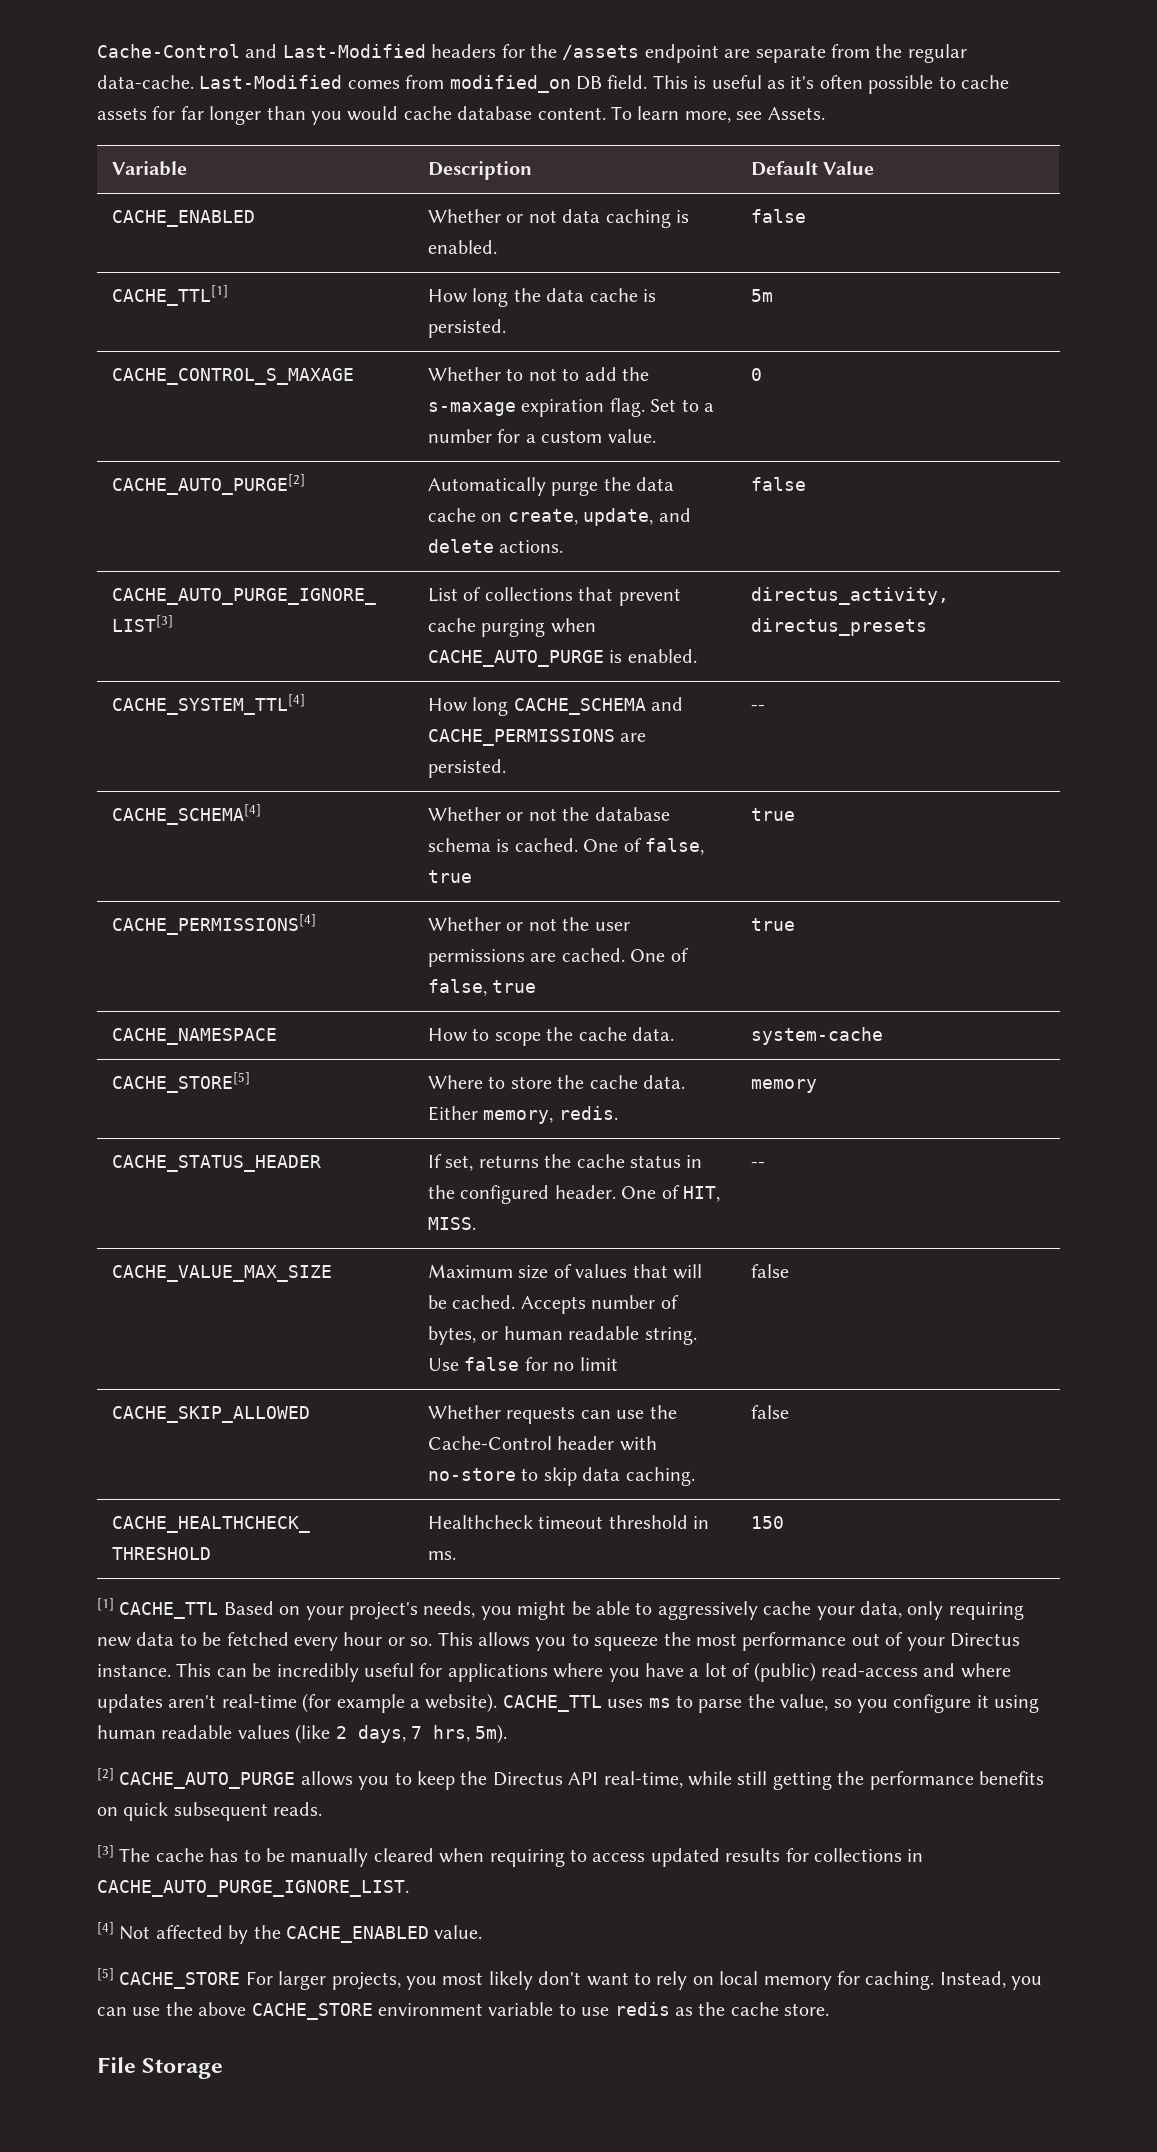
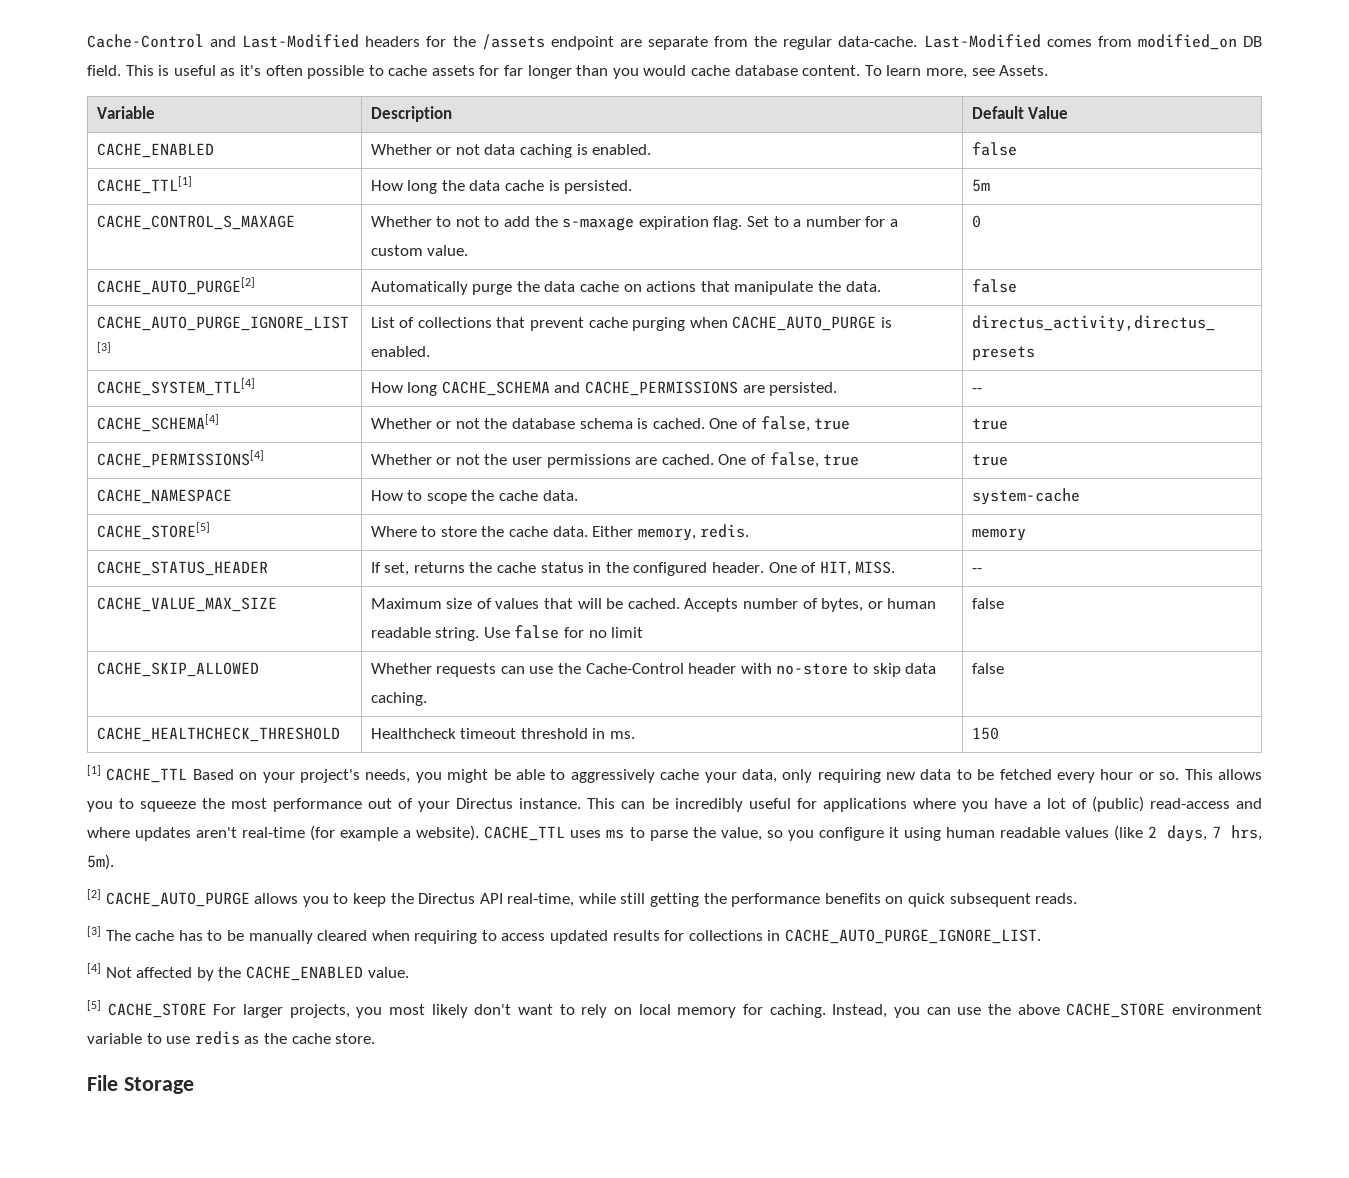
- CACHE_AUTO_PURGE[2] | Automatically purge the data cache on create, update, and delete actions. | false
+ CACHE_AUTO_PURGE[2] | Automatically purge the data cache on actions that manipulate the data. | false

